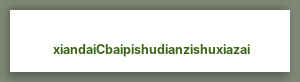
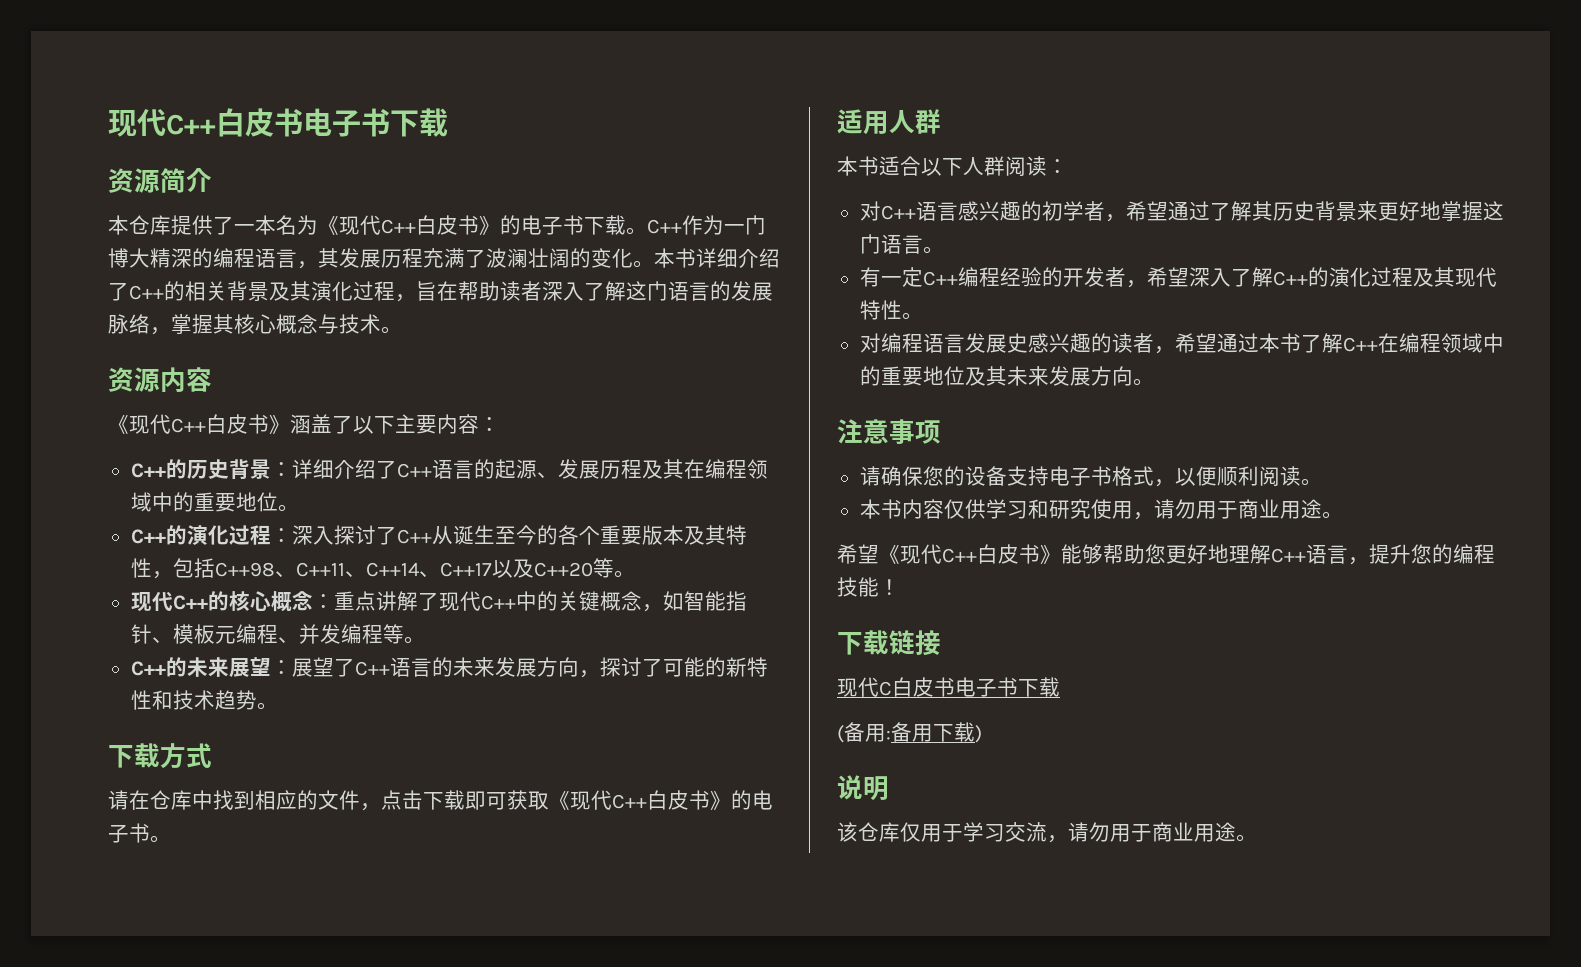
- xiandaiCbaipishudianzishuxiazai
+ 现代C++白皮书电子书下载
+ 资源简介
+ 本仓库提供了一本名为《现代C++白皮书》的电子书下载。C++作为一门博大精深的编程语言，其发展历程充满了波澜壮阔的变化。本书详细介绍了C++的相关背景及其演化过程，旨在帮助读者深入了解这门语言的发展脉络，掌握其核心概念与技术。
+ 资源内容
+ 《现代C++白皮书》涵盖了以下主要内容：
+ C++的历史背景：详细介绍了C++语言的起源、发展历程及其在编程领域中的重要地位。
+ C++的演化过程：深入探讨了C++从诞生至今的各个重要版本及其特性，包括C++98、C++11、C++14、C++17以及C++20等。
+ 现代C++的核心概念：重点讲解了现代C++中的关键概念，如智能指针、模板元编程、并发编程等。
+ C++的未来展望：展望了C++语言的未来发展方向，探讨了可能的新特性和技术趋势。
+ 下载方式
+ 请在仓库中找到相应的文件，点击下载即可获取《现代C++白皮书》的电子书。
+ 适用人群
+ 本书适合以下人群阅读：
+ 对C++语言感兴趣的初学者，希望通过了解其历史背景来更好地掌握这门语言。
+ 有一定C++编程经验的开发者，希望深入了解C++的演化过程及其现代特性。
+ 对编程语言发展史感兴趣的读者，希望通过本书了解C++在编程领域中的重要地位及其未来发展方向。
+ 注意事项
+ 请确保您的设备支持电子书格式，以便顺利阅读。
+ 本书内容仅供学习和研究使用，请勿用于商业用途。
+ 希望《现代C++白皮书》能够帮助您更好地理解C++语言，提升您的编程技能！
+ 下载链接
+ 现代C白皮书电子书下载
+ (备用:备用下载)
+ 说明
+ 该仓库仅用于学习交流，请勿用于商业用途。

